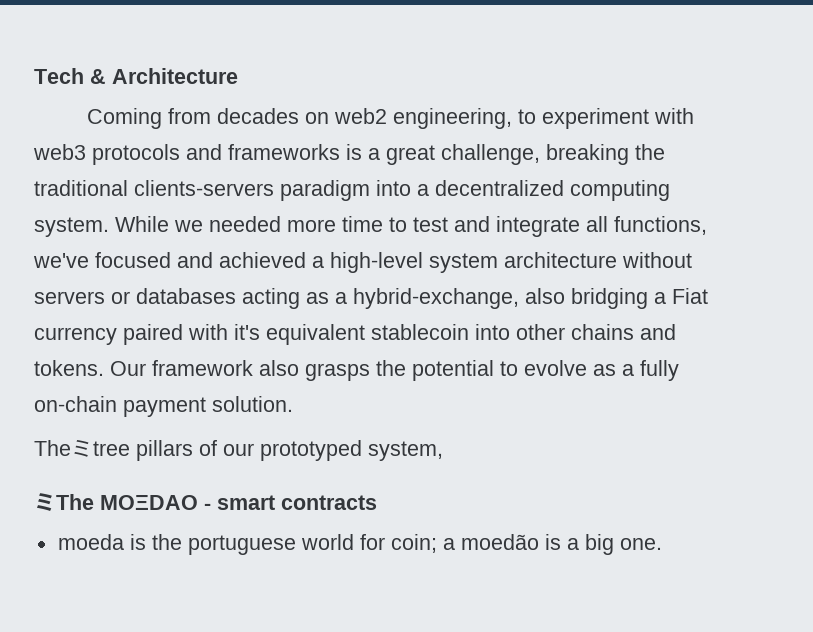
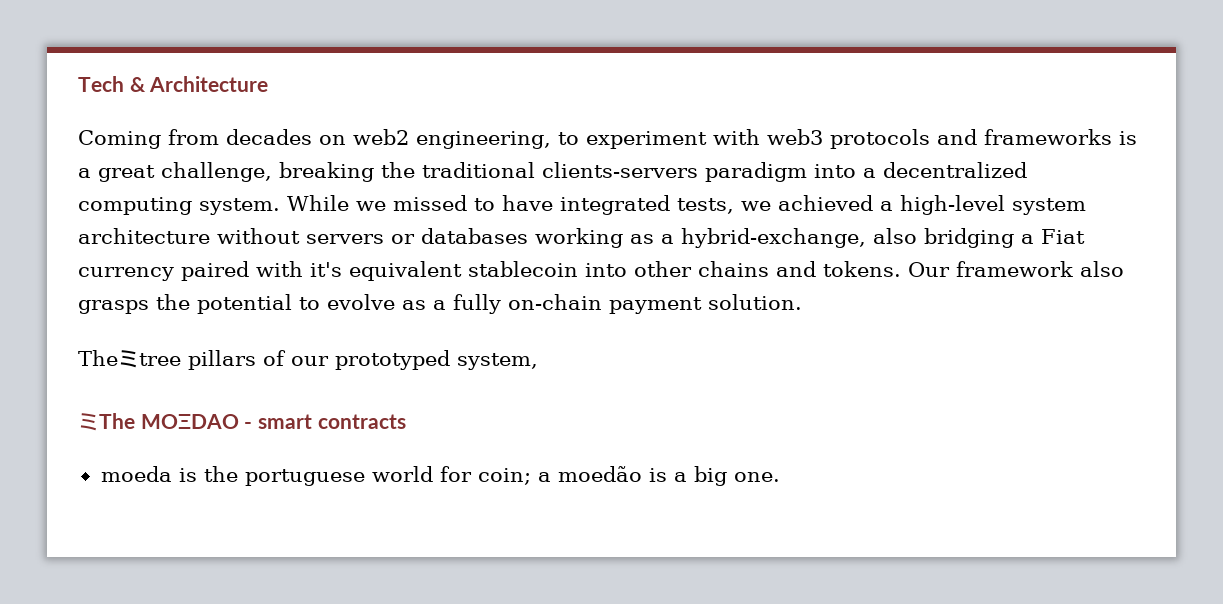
- While we needed more time to test and integrate all functions, we've focused and achieved a high-level system architecture without servers or databases acting as a hybrid-exchange, also bridging a Fiat currency paired with it's equivalent stablecoin into other chains and tokens.
+ While we missed to have integrated tests, we achieved a high-level system architecture without servers or databases working as a hybrid-exchange, also bridging a Fiat currency paired with it's equivalent stablecoin into other chains and tokens.

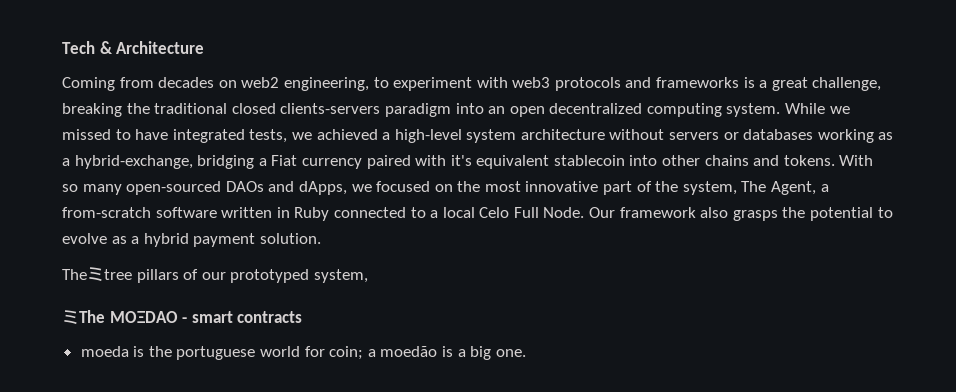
- Coming from decades on web2 engineering, to experiment with web3 protocols and frameworks is a great challenge, breaking the traditional clients-servers paradigm into a decentralized computing system.
+ Coming from decades on web2 engineering, to experiment with web3 protocols and frameworks is a great challenge, breaking the traditional closed clients-servers paradigm into an open decentralized computing system.
- While we missed to have integrated tests, we achieved a high-level system architecture without servers or databases working as a hybrid-exchange, also bridging a Fiat currency paired with it's equivalent stablecoin into other chains and tokens.
+ While we missed to have integrated tests, we achieved a high-level system architecture without servers or databases working as a hybrid-exchange, bridging a Fiat currency paired with it's equivalent stablecoin into other chains and tokens.
+ With so many open-sourced DAOs and dApps, we focused on the most innovative part of the system, The Agent, a from-scratch software written in Ruby connected to a local Celo Full Node.
- Our framework also grasps the potential to evolve as a fully on-chain payment solution.
+ Our framework also grasps the potential to evolve as a hybrid payment solution.

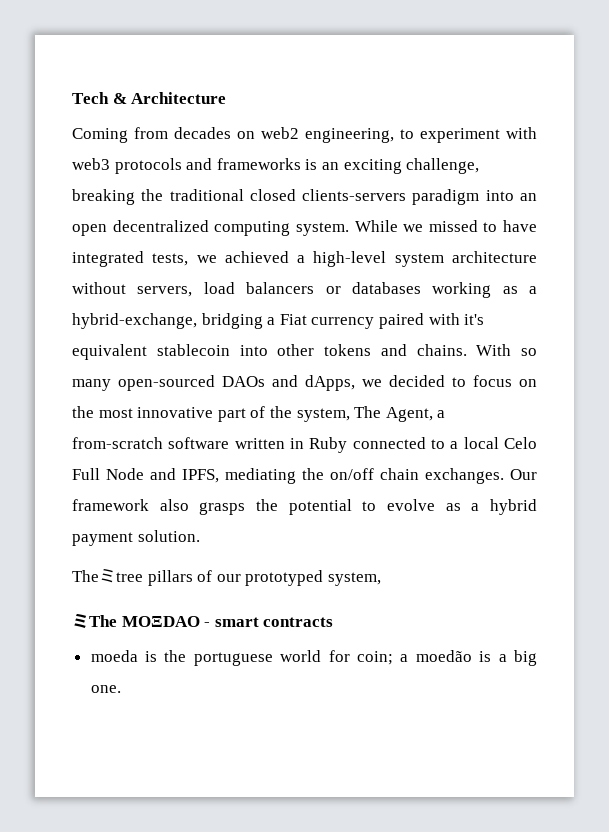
- Coming from decades on web2 engineering, to experiment with web3 protocols and frameworks is a great challenge, breaking the traditional closed clients-servers paradigm into an open decentralized computing system.
+ Coming from decades on web2 engineering, to experiment with web3 protocols and frameworks is an exciting challenge, breaking the traditional closed clients-servers paradigm into an open decentralized computing system.
- While we missed to have integrated tests, we achieved a high-level system architecture without servers or databases working as a hybrid-exchange, bridging a Fiat currency paired with it's equivalent stablecoin into other chains and tokens.
+ While we missed to have integrated tests, we achieved a high-level system architecture without servers, load balancers or databases working as a hybrid-exchange, bridging a Fiat currency paired with it's equivalent stablecoin into other tokens and chains.
- With so many open-sourced DAOs and dApps, we focused on the most innovative part of the system, The Agent, a from-scratch software written in Ruby connected to a local Celo Full Node.
+ With so many open-sourced DAOs and dApps, we decided to focus on the most innovative part of the system, The Agent, a from-scratch software written in Ruby connected to a local Celo Full Node and IPFS, mediating the on/off chain exchanges.

